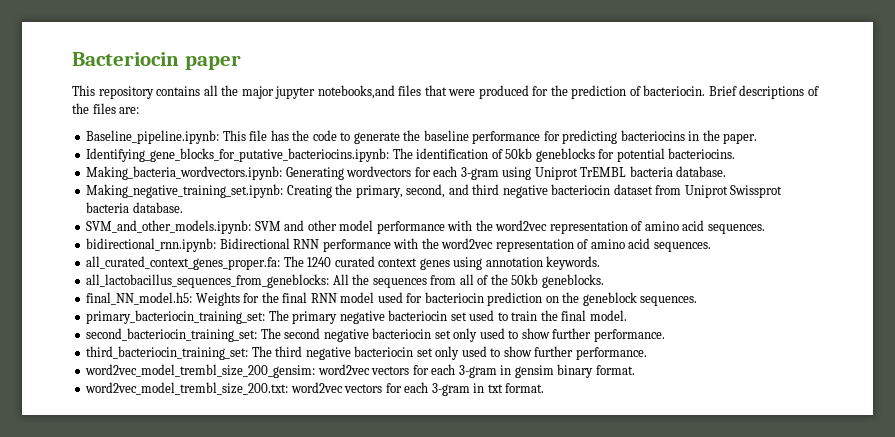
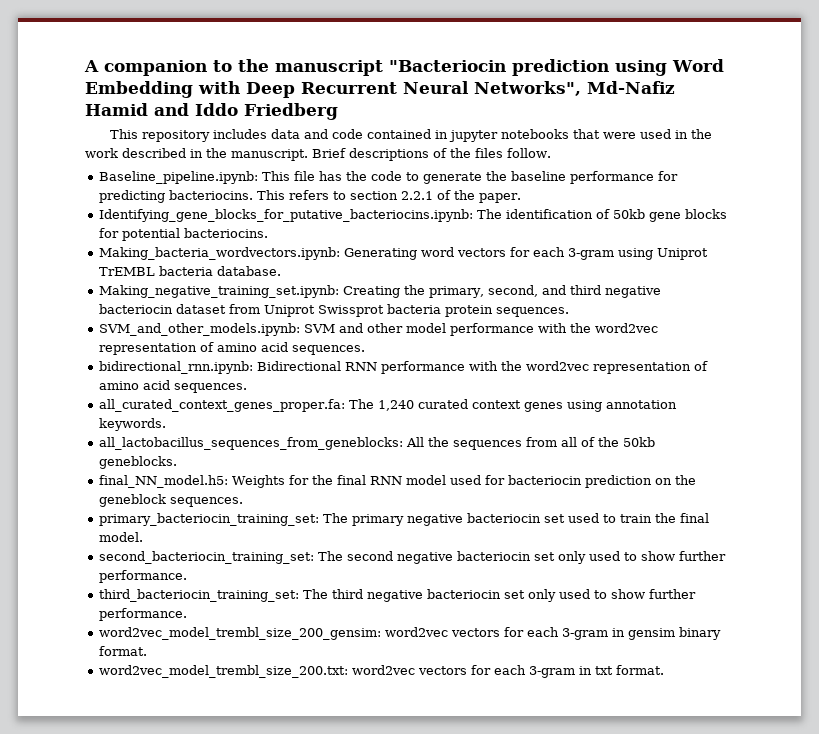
- Bacteriocin paper
- This repository contains all the major jupyter notebooks,and files that were produced for the prediction of bacteriocin.
+ A companion to the manuscript "Bacteriocin prediction using Word Embedding with Deep Recurrent Neural Networks", Md-Nafiz Hamid and Iddo Friedberg
+ This repository includes data and code contained in jupyter notebooks that were used in the work described in the manuscript.
- Brief descriptions of the files are:
+ Brief descriptions of the files follow.
- Baseline_pipeline.ipynb: This file has the code to generate the baseline performance for predicting bacteriocins in the paper.
+ Baseline_pipeline.ipynb: This file has the code to generate the baseline performance for predicting bacteriocins. This refers to section 2.2.1 of the paper.
- Identifying_gene_blocks_for_putative_bacteriocins.ipynb: The identification of 50kb geneblocks for potential bacteriocins.
+ Identifying_gene_blocks_for_putative_bacteriocins.ipynb: The identification of 50kb gene blocks for potential bacteriocins.
- Making_bacteria_wordvectors.ipynb: Generating wordvectors for each 3-gram using Uniprot TrEMBL bacteria database.
+ Making_bacteria_wordvectors.ipynb: Generating word vectors for each 3-gram using Uniprot TrEMBL bacteria database.
- Making_negative_training_set.ipynb: Creating the primary, second, and third negative bacteriocin dataset from Uniprot Swissprot bacteria database.
+ Making_negative_training_set.ipynb: Creating the primary, second, and third negative bacteriocin dataset from Uniprot Swissprot bacteria protein sequences.
- all_curated_context_genes_proper.fa: The 1240 curated context genes using annotation keywords.
+ all_curated_context_genes_proper.fa: The 1,240 curated context genes using annotation keywords.

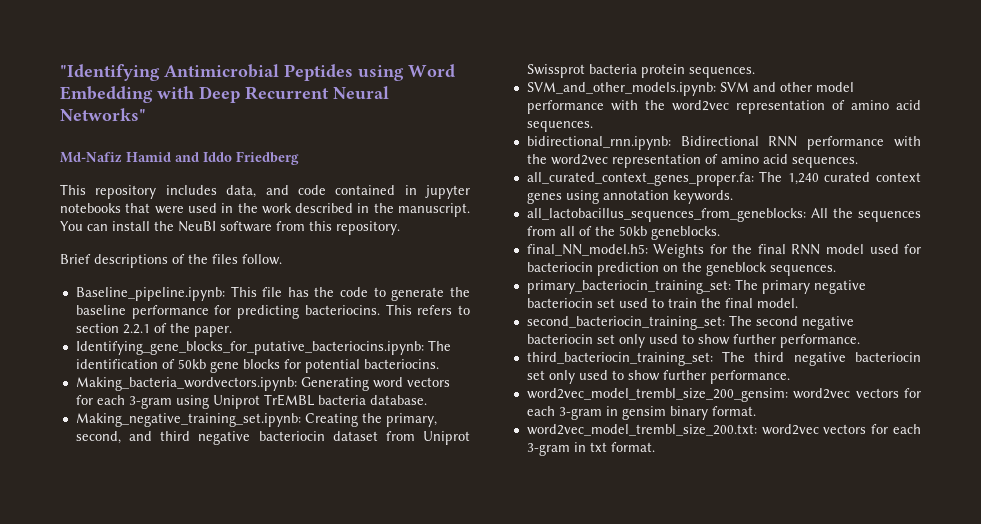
- A companion to the manuscript "Bacteriocin prediction using Word Embedding with Deep Recurrent Neural Networks", Md-Nafiz Hamid and Iddo Friedberg
+ "Identifying Antimicrobial Peptides using Word Embedding with Deep Recurrent Neural Networks"
+ Md-Nafiz Hamid and Iddo Friedberg
- This repository includes data and code contained in jupyter notebooks that were used in the work described in the manuscript. Brief descriptions of the files follow.
+ This repository includes data, and code contained in jupyter notebooks that were used in the work described in the manuscript. You can install the NeuBI software from this repository.
+ Brief descriptions of the files follow.

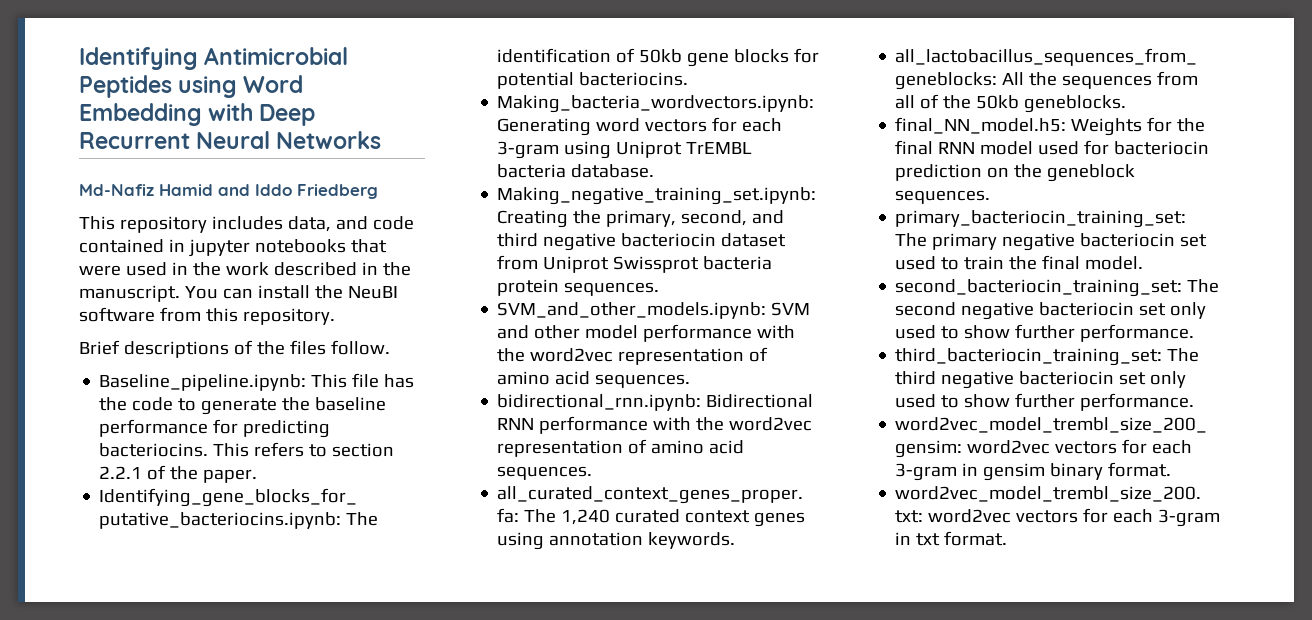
- "Identifying Antimicrobial Peptides using Word Embedding with Deep Recurrent Neural Networks"
+ Identifying Antimicrobial Peptides using Word Embedding with Deep Recurrent Neural Networks

